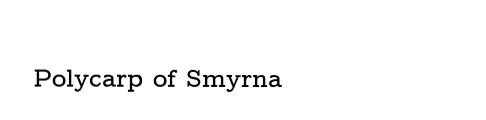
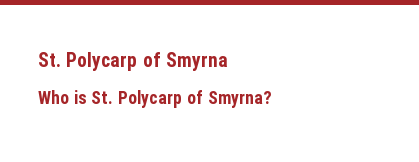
- Polycarp of Smyrna
+ St. Polycarp of Smyrna
+ Who is St. Polycarp of Smyrna?

